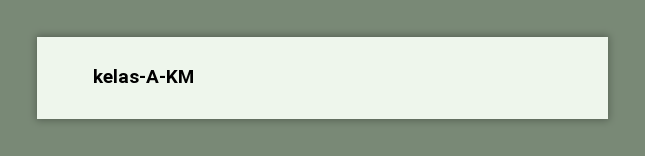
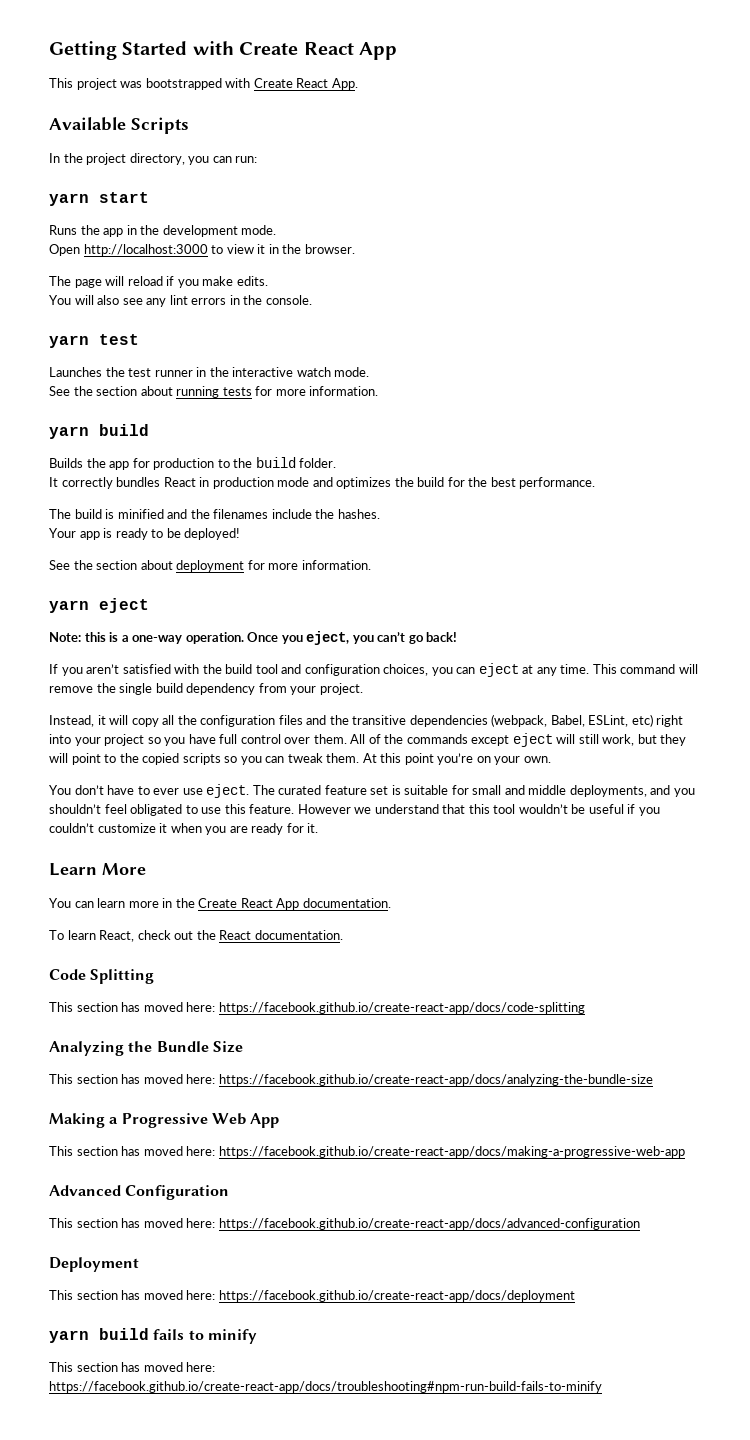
- kelas-A-KM
+ Getting Started with Create React App
+ This project was bootstrapped with Create React App.
+ Available Scripts
+ In the project directory, you can run:
+ yarn start
+ Runs the app in the development mode.
+ Open http://localhost:3000 to view it in the browser.
+ The page will reload if you make edits.
+ You will also see any lint errors in the console.
+ yarn test
+ Launches the test runner in the interactive watch mode.
+ See the section about running tests for more information.
+ yarn build
+ Builds the app for production to the build folder.
+ It correctly bundles React in production mode and optimizes the build for the best performance.
+ The build is minified and the filenames include the hashes.
+ Your app is ready to be deployed!
+ See the section about deployment for more information.
+ yarn eject
+ Note: this is a one-way operation. Once you eject, you can’t go back!
+ If you aren’t satisfied with the build tool and configuration choices, you can eject at any time. This command will remove the single build dependency from your project.
+ Instead, it will copy all the configuration files and the transitive dependencies (webpack, Babel, ESLint, etc) right into your project so you have full control over them. All of the commands except eject will still work, but they will point to the copied scripts so you can tweak them. At this point you’re on your own.
+ You don’t have to ever use eject. The curated feature set is suitable for small and middle deployments, and you shouldn’t feel obligated to use this feature. However we understand that this tool wouldn’t be useful if you couldn’t customize it when you are ready for it.
+ Learn More
+ You can learn more in the Create React App documentation.
+ To learn React, check out the React documentation.
+ Code Splitting
+ This section has moved here: https://facebook.github.io/create-react-app/docs/code-splitting
+ Analyzing the Bundle Size
+ This section has moved here: https://facebook.github.io/create-react-app/docs/analyzing-the-bundle-size
+ Making a Progressive Web App
+ This section has moved here: https://facebook.github.io/create-react-app/docs/making-a-progressive-web-app
+ Advanced Configuration
+ This section has moved here: https://facebook.github.io/create-react-app/docs/advanced-configuration
+ Deployment
+ This section has moved here: https://facebook.github.io/create-react-app/docs/deployment
+ yarn build fails to minify
+ This section has moved here: https://facebook.github.io/create-react-app/docs/troubleshooting#npm-run-build-fails-to-minify

